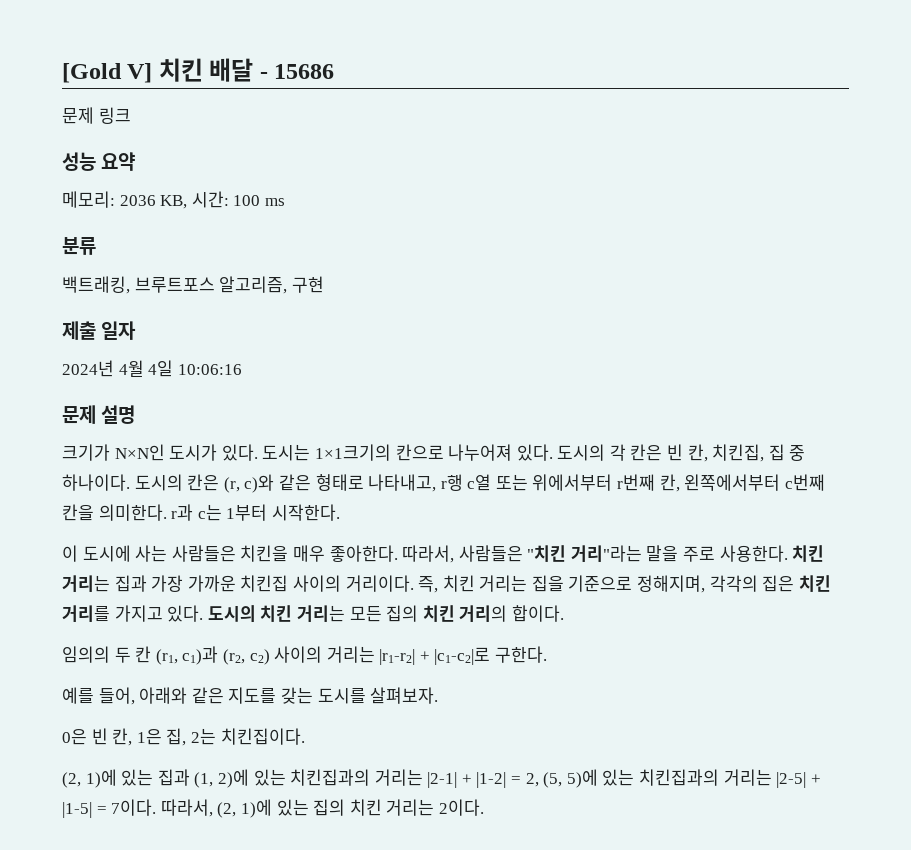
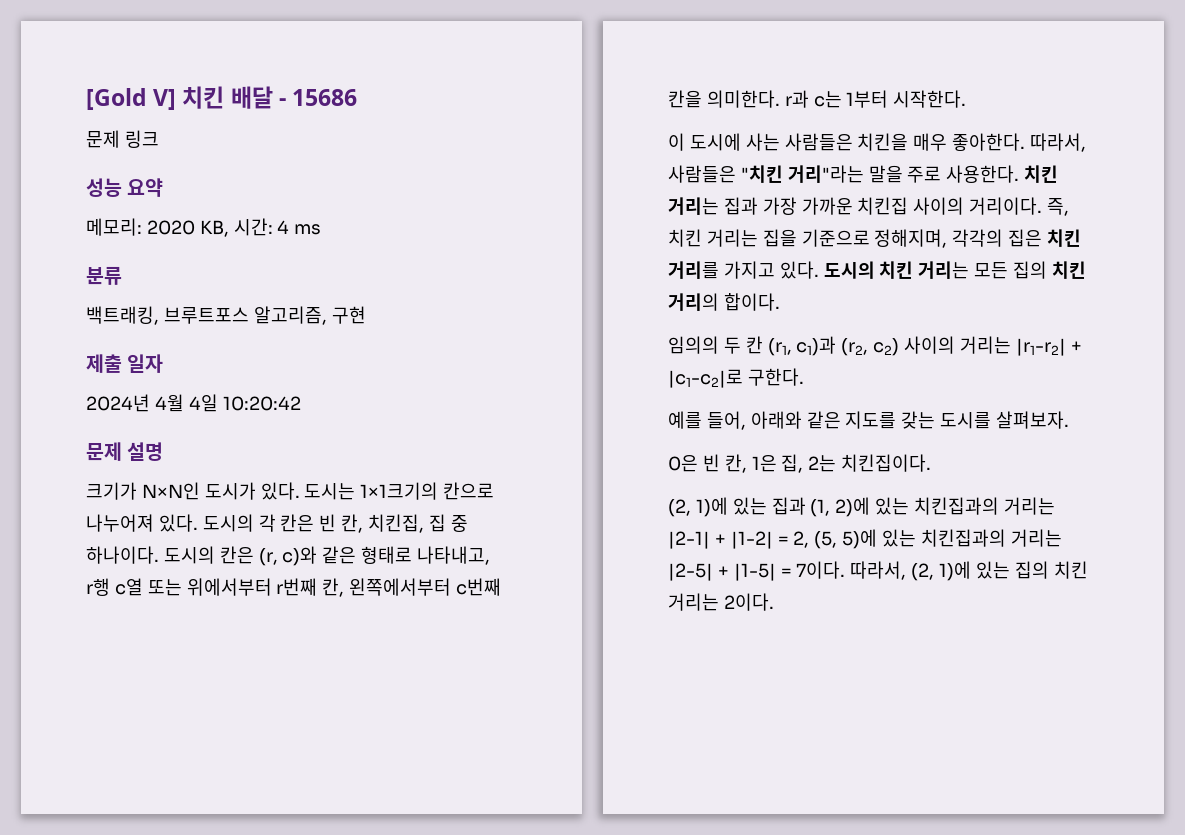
- 메모리: 2036 KB, 시간: 100 ms
+ 메모리: 2020 KB, 시간: 4 ms
- 2024년 4월 4일 10:06:16
+ 2024년 4월 4일 10:20:42

